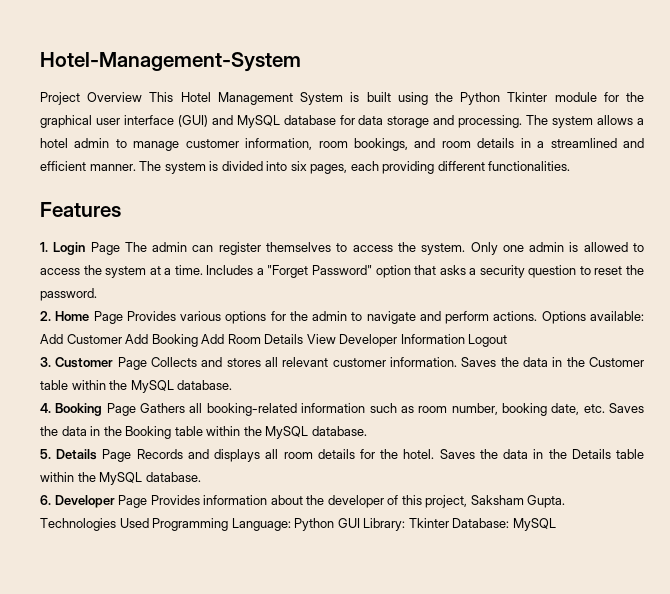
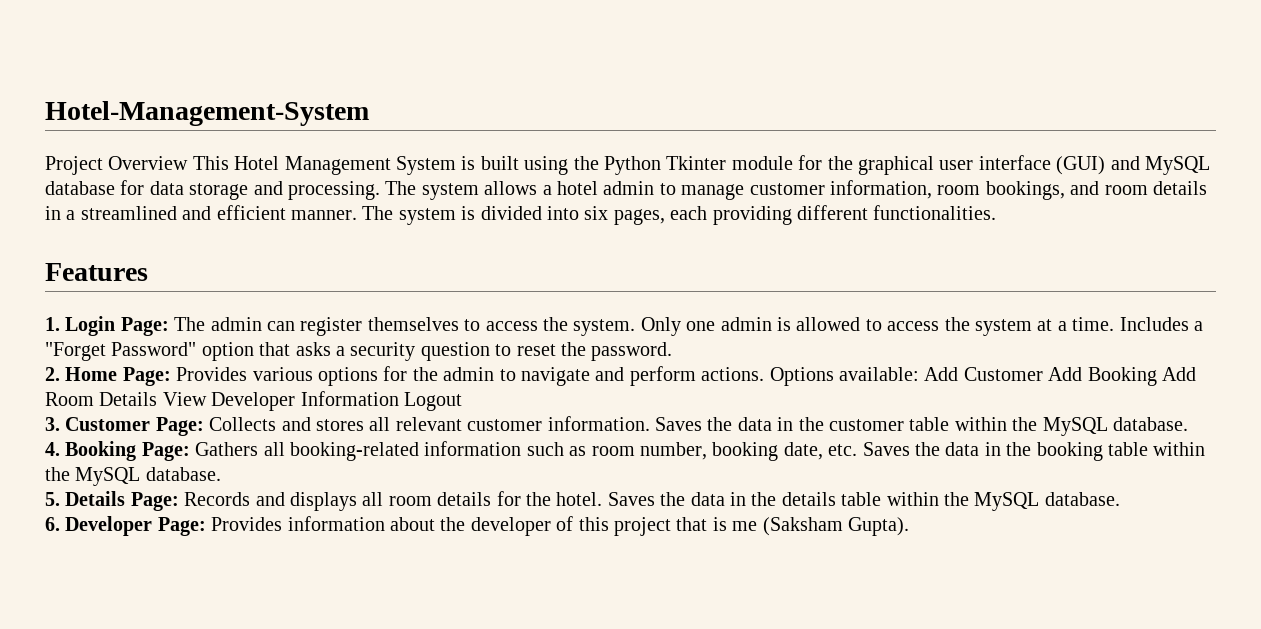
- 1. Login Page The admin can register themselves to access the system.
+ 1. Login Page: The admin can register themselves to access the system.
- 2. Home Page Provides various options for the admin to navigate and perform actions.
+ 2. Home Page: Provides various options for the admin to navigate and perform actions.
- 3. Customer Page Collects and stores all relevant customer information.
+ 3. Customer Page: Collects and stores all relevant customer information.
- Saves the data in the Customer table within the MySQL database.
+ Saves the data in the customer table within the MySQL database.
- 4. Booking Page Gathers all booking-related information such as room number, booking date, etc. Saves the data in the Booking table within the MySQL database.
+ 4. Booking Page: Gathers all booking-related information such as room number, booking date, etc. Saves the data in the booking table within the MySQL database.
- 5. Details Page Records and displays all room details for the hotel.
+ 5. Details Page: Records and displays all room details for the hotel.
- Saves the data in the Details table within the MySQL database.
+ Saves the data in the details table within the MySQL database.
- 6. Developer Page Provides information about the developer of this project, Saksham Gupta. Technologies Used Programming Language: Python GUI Library: Tkinter Database: MySQL
+ 6. Developer Page: Provides information about the developer of this project that is me (Saksham Gupta).

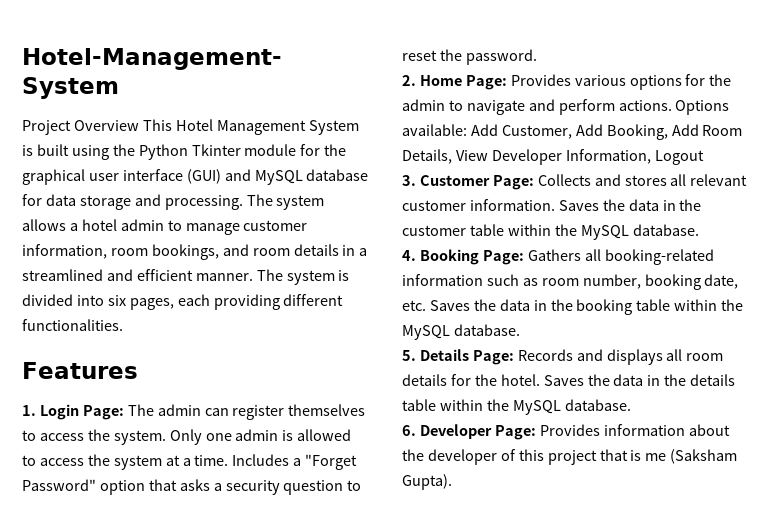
- Options available: Add Customer Add Booking Add Room Details View Developer Information Logout
+ Options available: Add Customer, Add Booking, Add Room Details, View Developer Information, Logout

